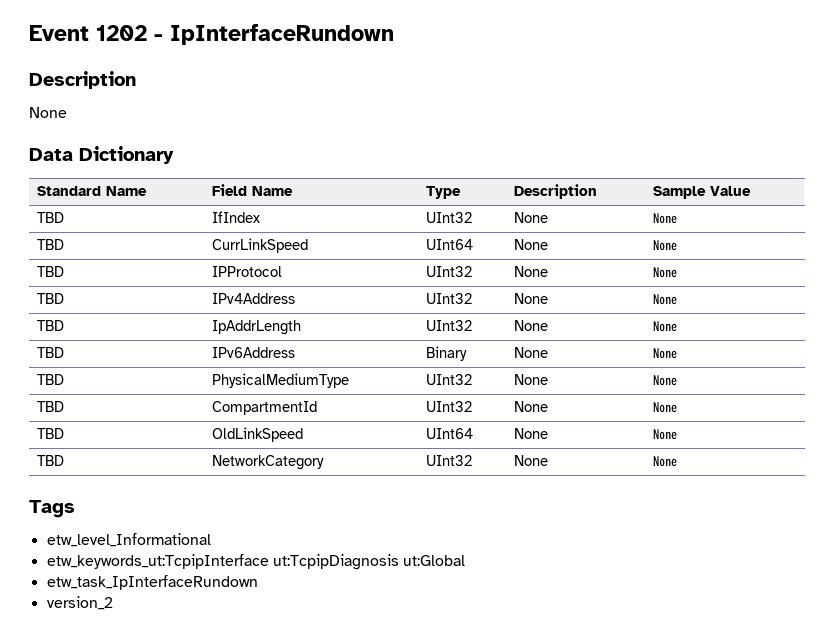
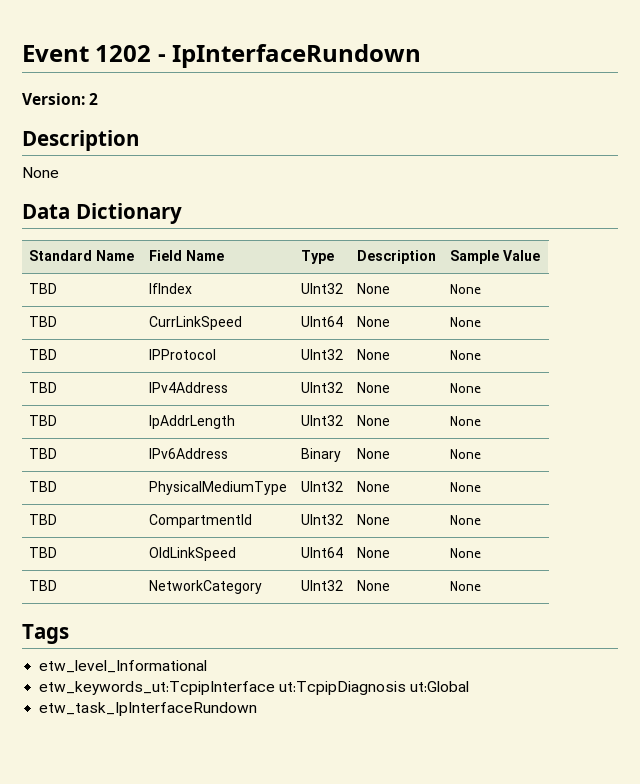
+ Version: 2
- version_2

